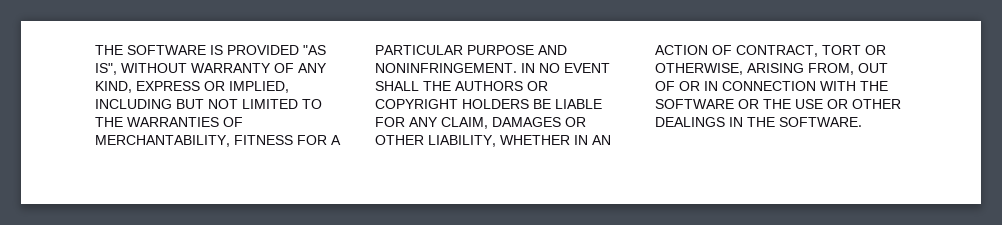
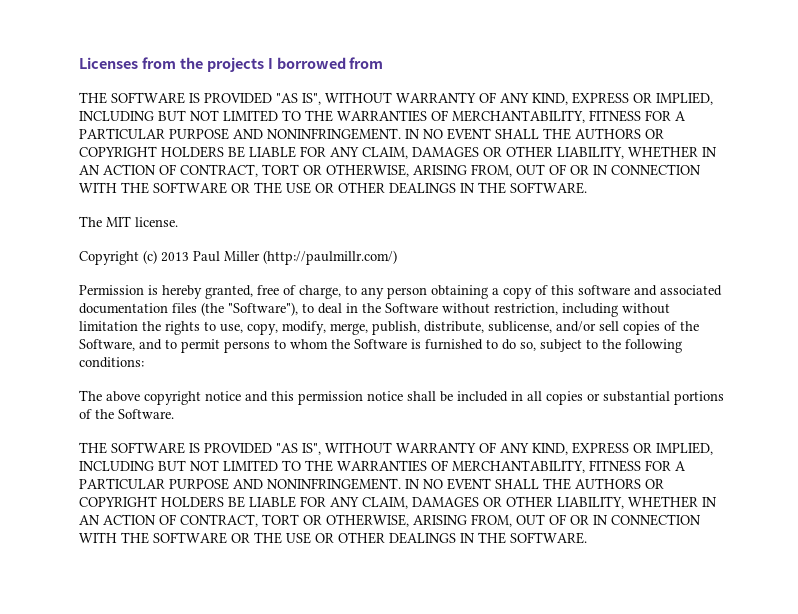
+ Licenses from the projects I borrowed from
+ The MIT license.
+ Copyright (c) 2013 Paul Miller (http://paulmillr.com/)
+ Permission is hereby granted, free of charge, to any person obtaining a copy of this software and associated documentation files (the "Software"), to deal in the Software without restriction, including without limitation the rights to use, copy, modify, merge, publish, distribute, sublicense, and/or sell copies of the Software, and to permit persons to whom the Software is furnished to do so, subject to the following conditions:
+ The above copyright notice and this permission notice shall be included in all copies or substantial portions of the Software.
+ THE SOFTWARE IS PROVIDED "AS IS", WITHOUT WARRANTY OF ANY KIND, EXPRESS OR IMPLIED, INCLUDING BUT NOT LIMITED TO THE WARRANTIES OF MERCHANTABILITY, FITNESS FOR A PARTICULAR PURPOSE AND NONINFRINGEMENT. IN NO EVENT SHALL THE AUTHORS OR COPYRIGHT HOLDERS BE LIABLE FOR ANY CLAIM, DAMAGES OR OTHER LIABILITY, WHETHER IN AN ACTION OF CONTRACT, TORT OR OTHERWISE, ARISING FROM, OUT OF OR IN CONNECTION WITH THE SOFTWARE OR THE USE OR OTHER DEALINGS IN THE SOFTWARE.

